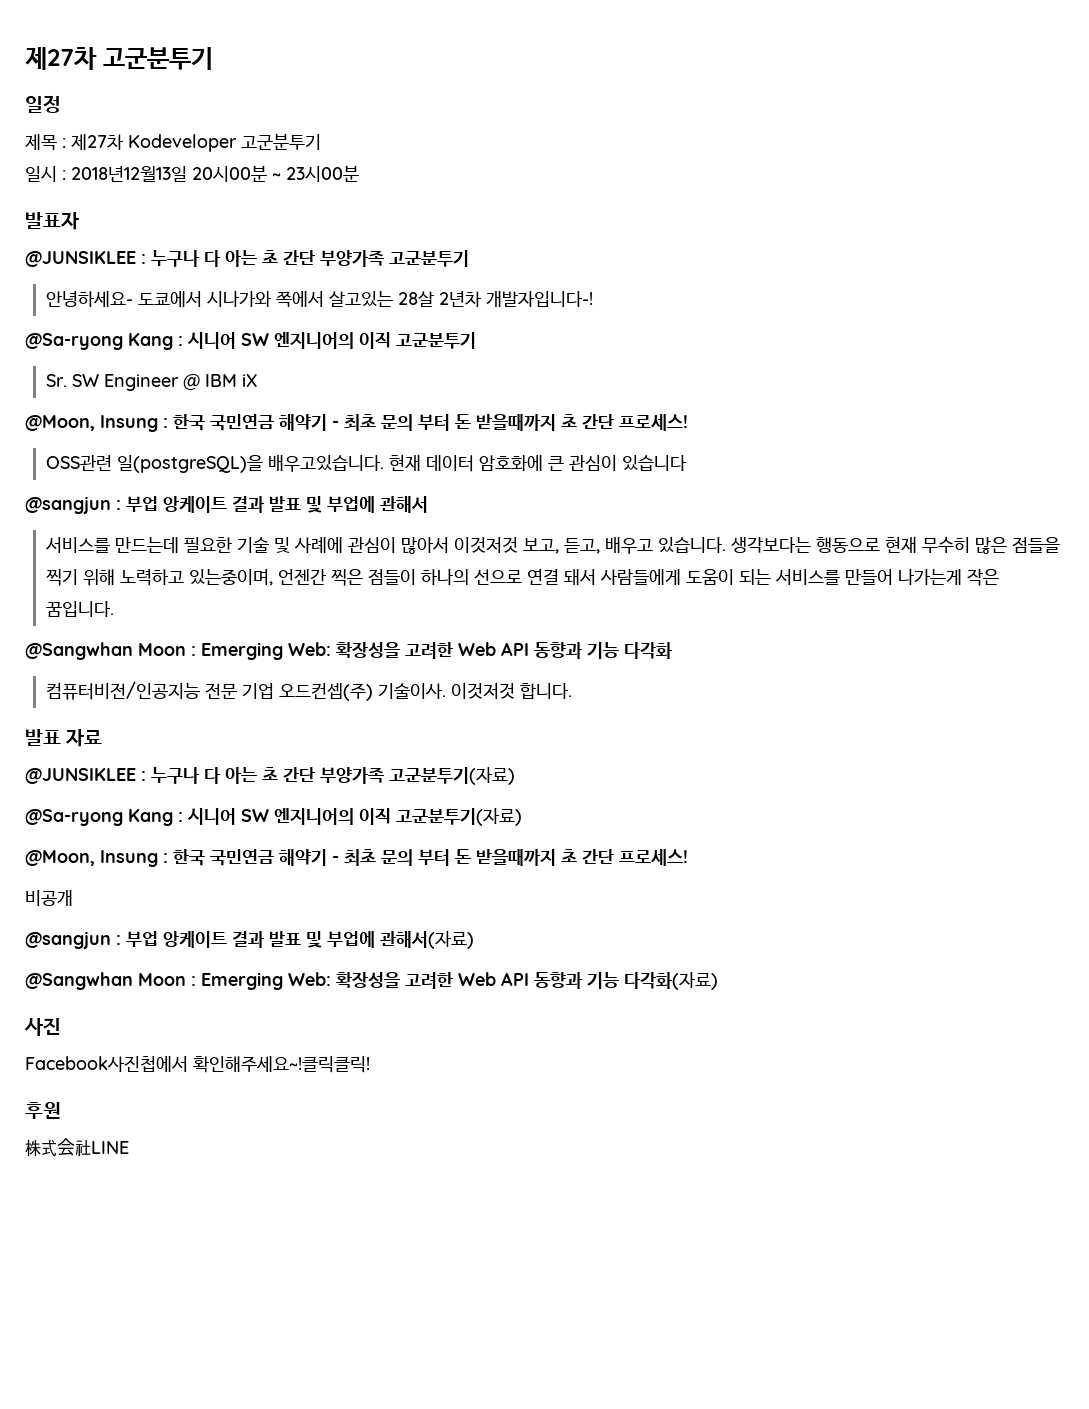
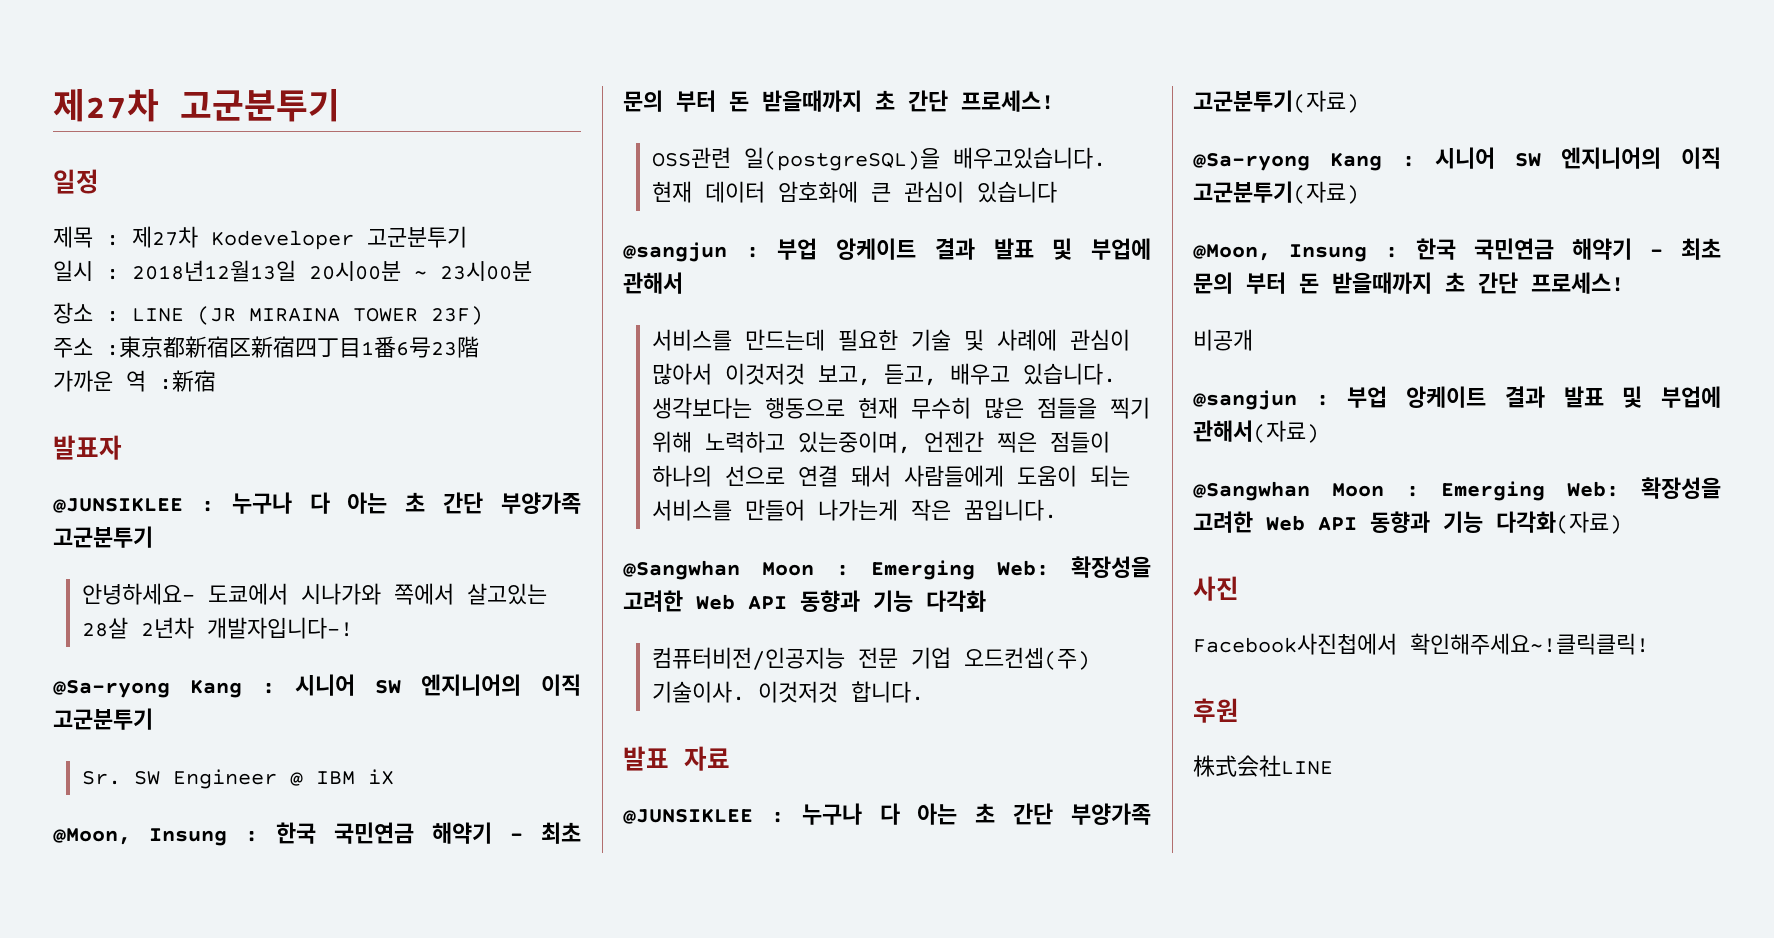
+ 장소 : LINE (JR MIRAINA TOWER 23F)
+ 주소 :東京都新宿区新宿四丁目1番6号23階
+ 가까운 역 :新宿

